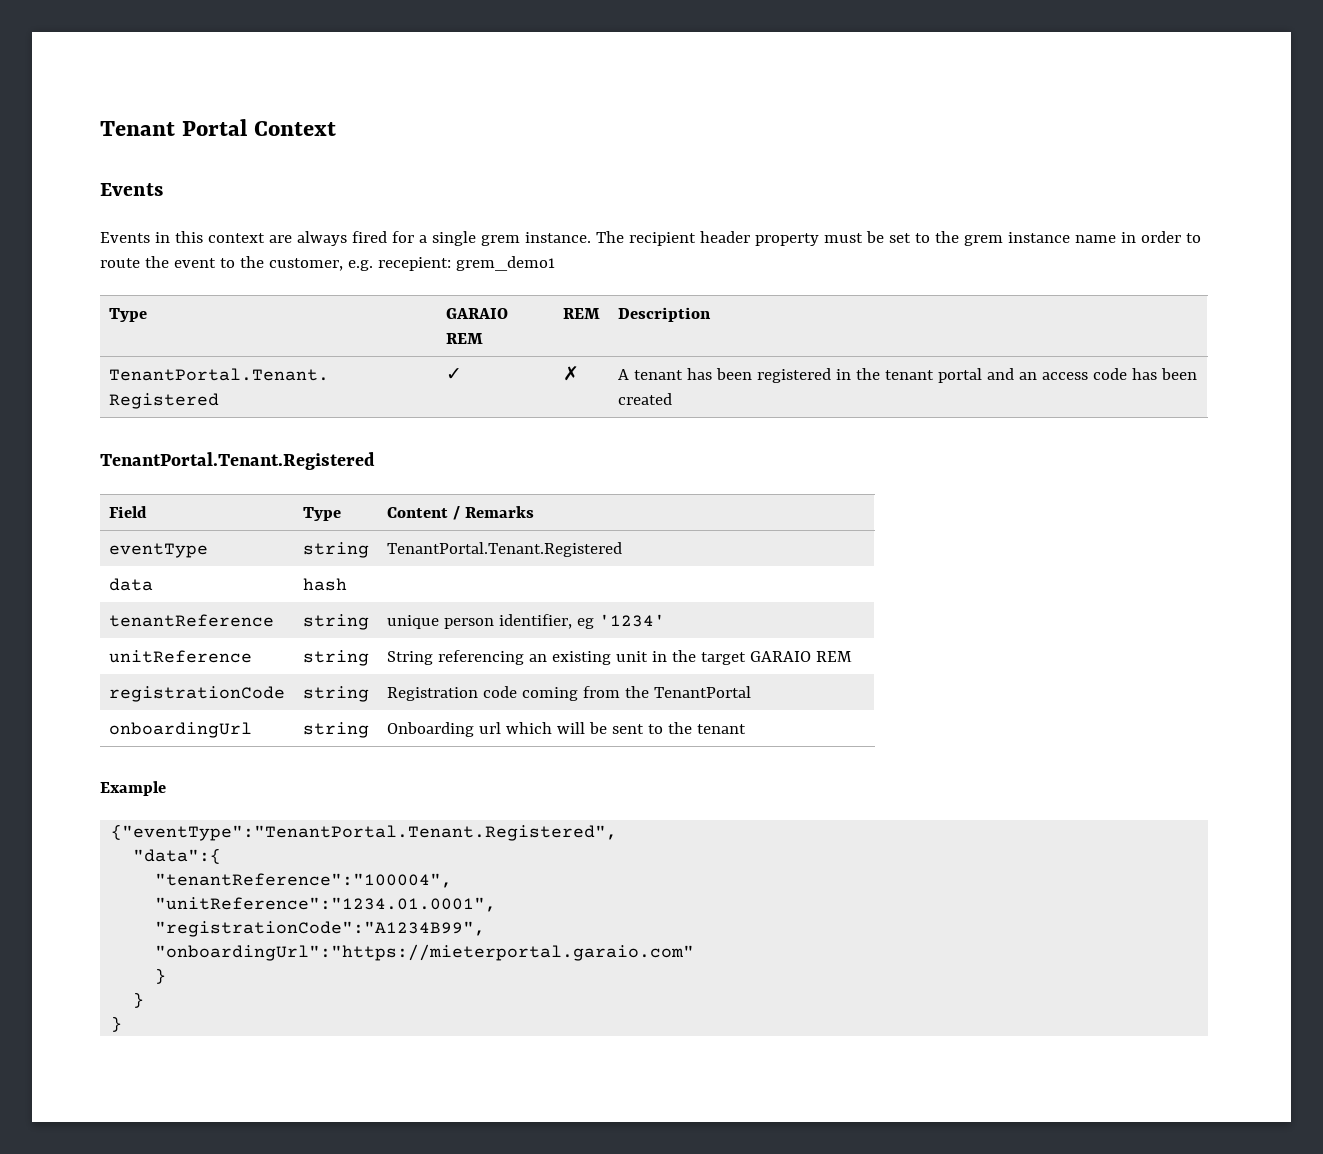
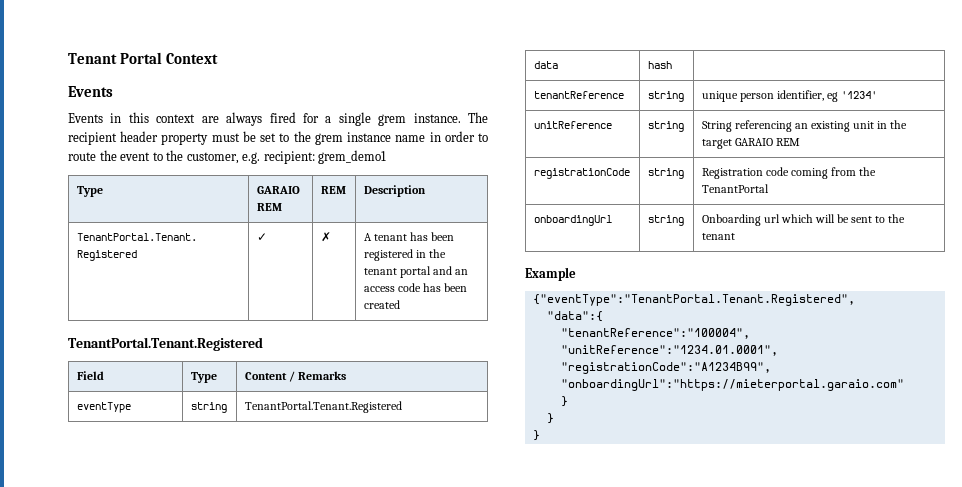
- The recipient header property must be set to the grem instance name in order to route the event to the customer, e.g. recepient: grem_demo1
+ The recipient header property must be set to the grem instance name in order to route the event to the customer, e.g. recipient: grem_demo1

